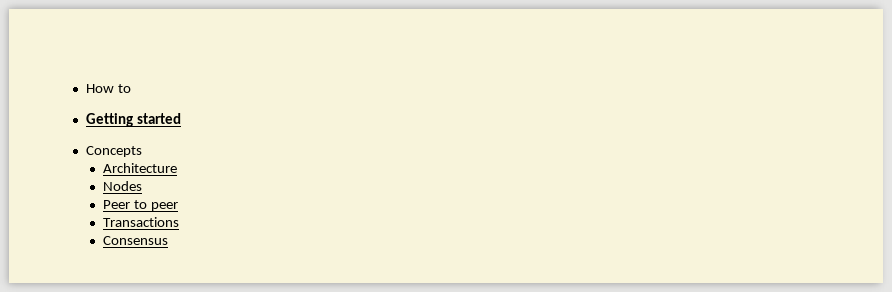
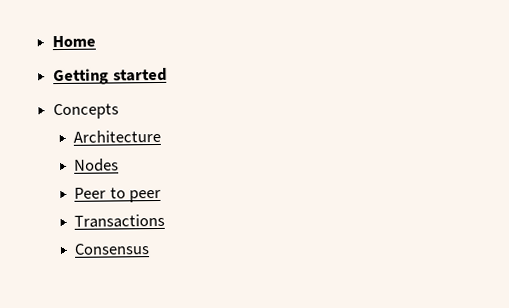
- How to
+ Home

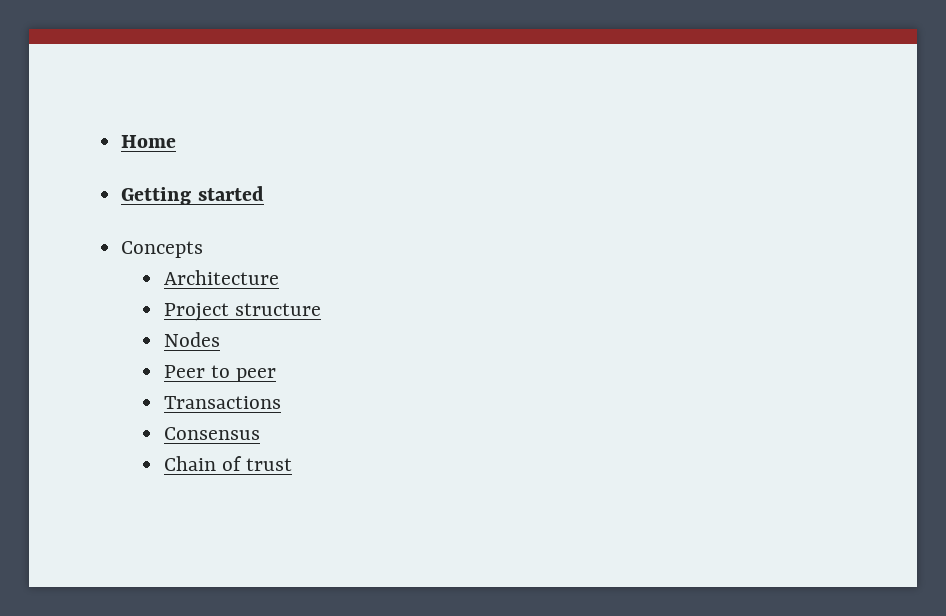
+ Project structure
+ Chain of trust

